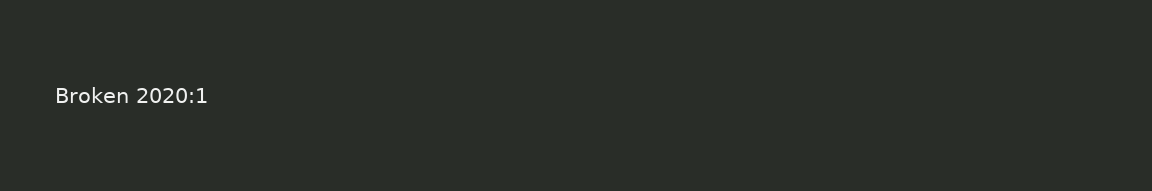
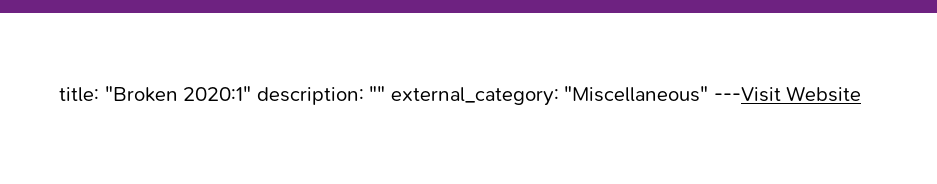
- Broken 2020:1
+ title: "Broken 2020:1" description: "" external_category: "Miscellaneous" ---Visit Website

